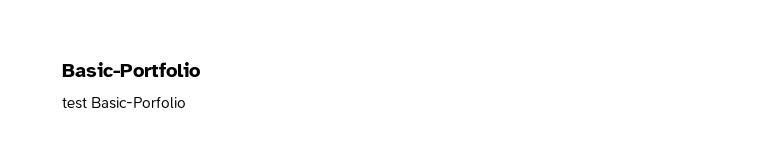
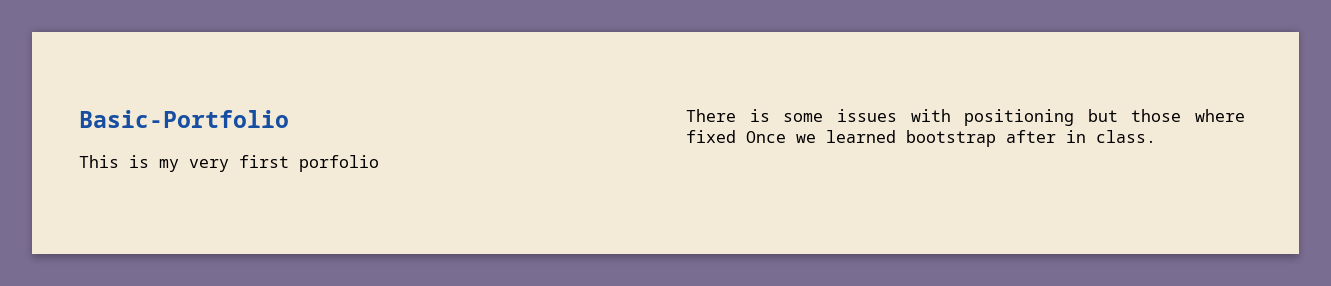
- test Basic-Porfolio
+ This is my very first porfolio
+ There is some issues with positioning but those where fixed Once we learned bootstrap after in class.

